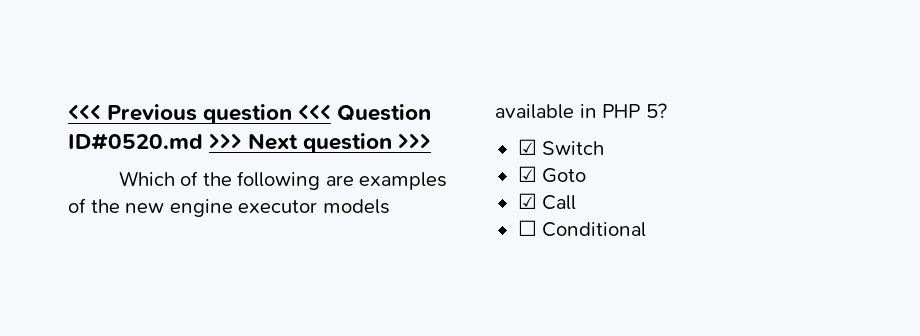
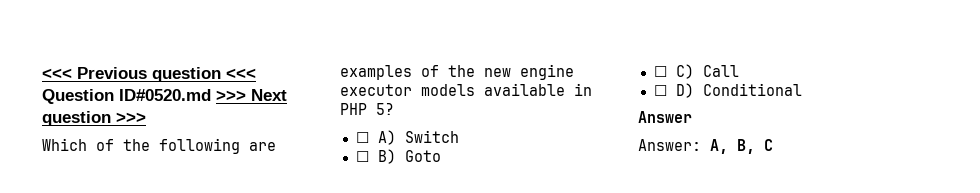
- ☑ Switch
+ ☐ A) Switch
- ☑ Goto
+ ☐ B) Goto
- ☑ Call
+ ☐ C) Call
- ☐ Conditional
+ ☐ D) Conditional
+ Answer
+ Answer: A, B, C

